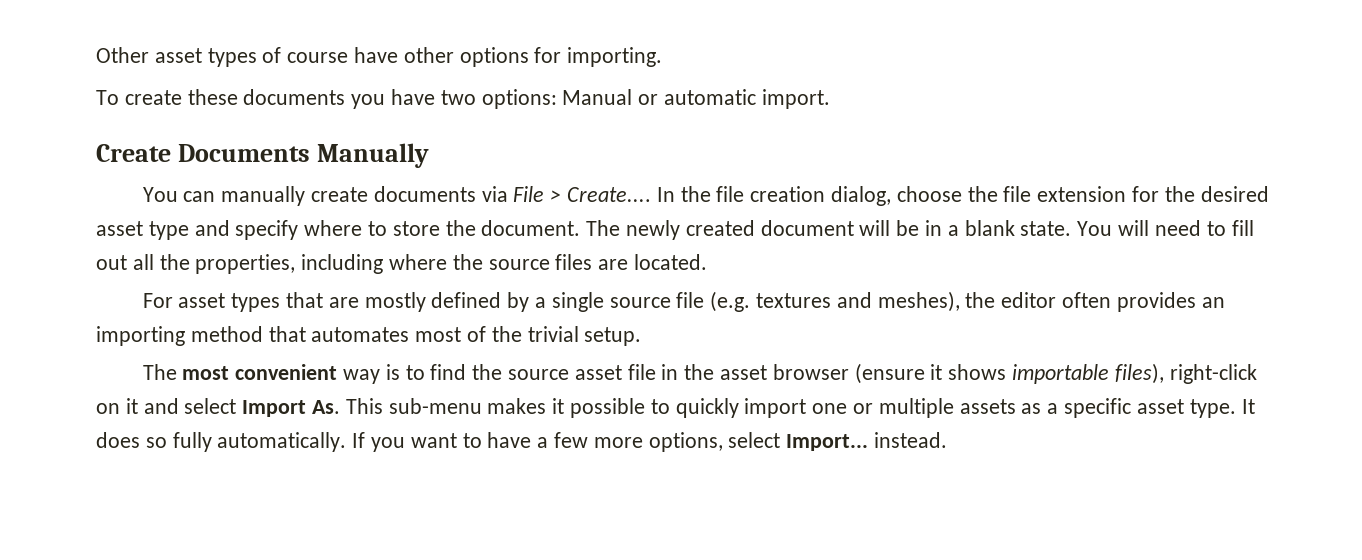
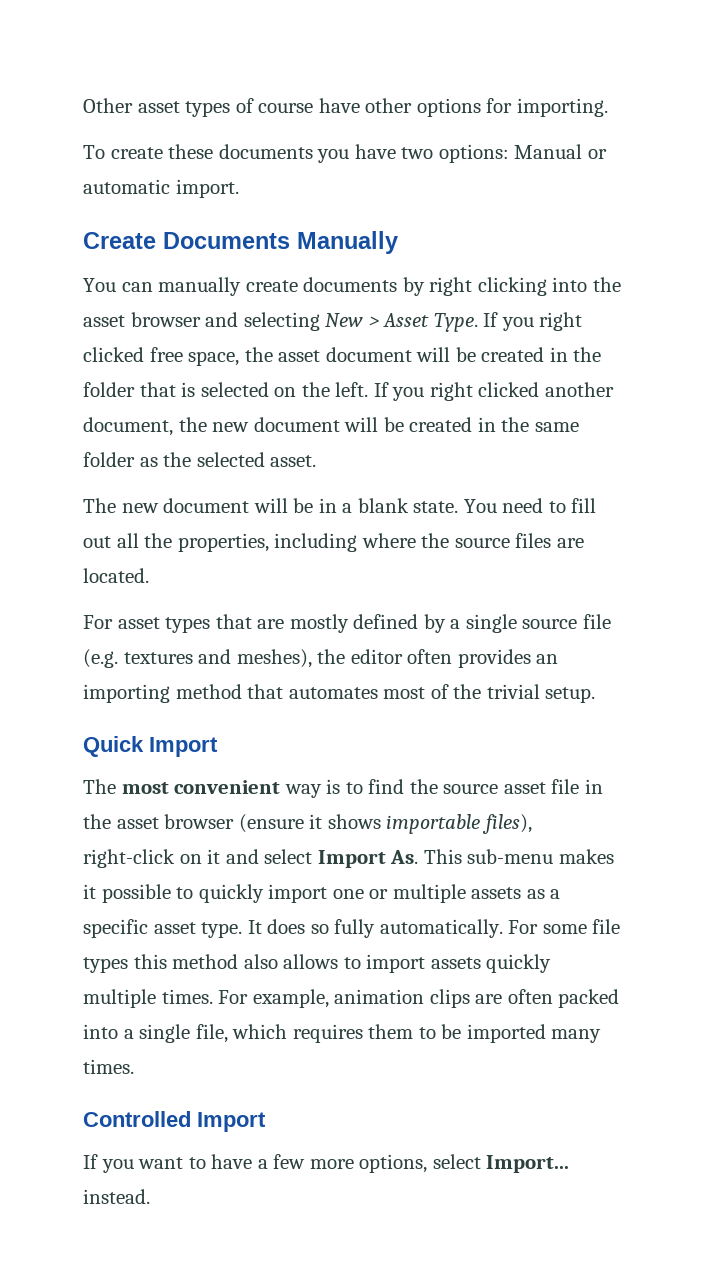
- You can manually create documents via File > Create.... In the file creation dialog, choose the file extension for the desired asset type and specify where to store the document. The newly created document will be in a blank state.
+ You can manually create documents by right clicking into the asset browser and selecting New > Asset Type. If you right clicked free space, the asset document will be created in the folder that is selected on the left. If you right clicked another document, the new document will be created in the same folder as the selected asset.
+ The new document will be in a blank state.
- You will need to fill out all the properties, including where the source files are located.
+ You need to fill out all the properties, including where the source files are located.
+ Quick Import
- It does so fully automatically. If you want to have a few more options, select Import... instead.
+ It does so fully automatically. For some file types this method also allows to import assets quickly multiple times. For example, animation clips are often packed into a single file, which requires them to be imported many times.
+ Controlled Import
+ If you want to have a few more options, select Import... instead.

